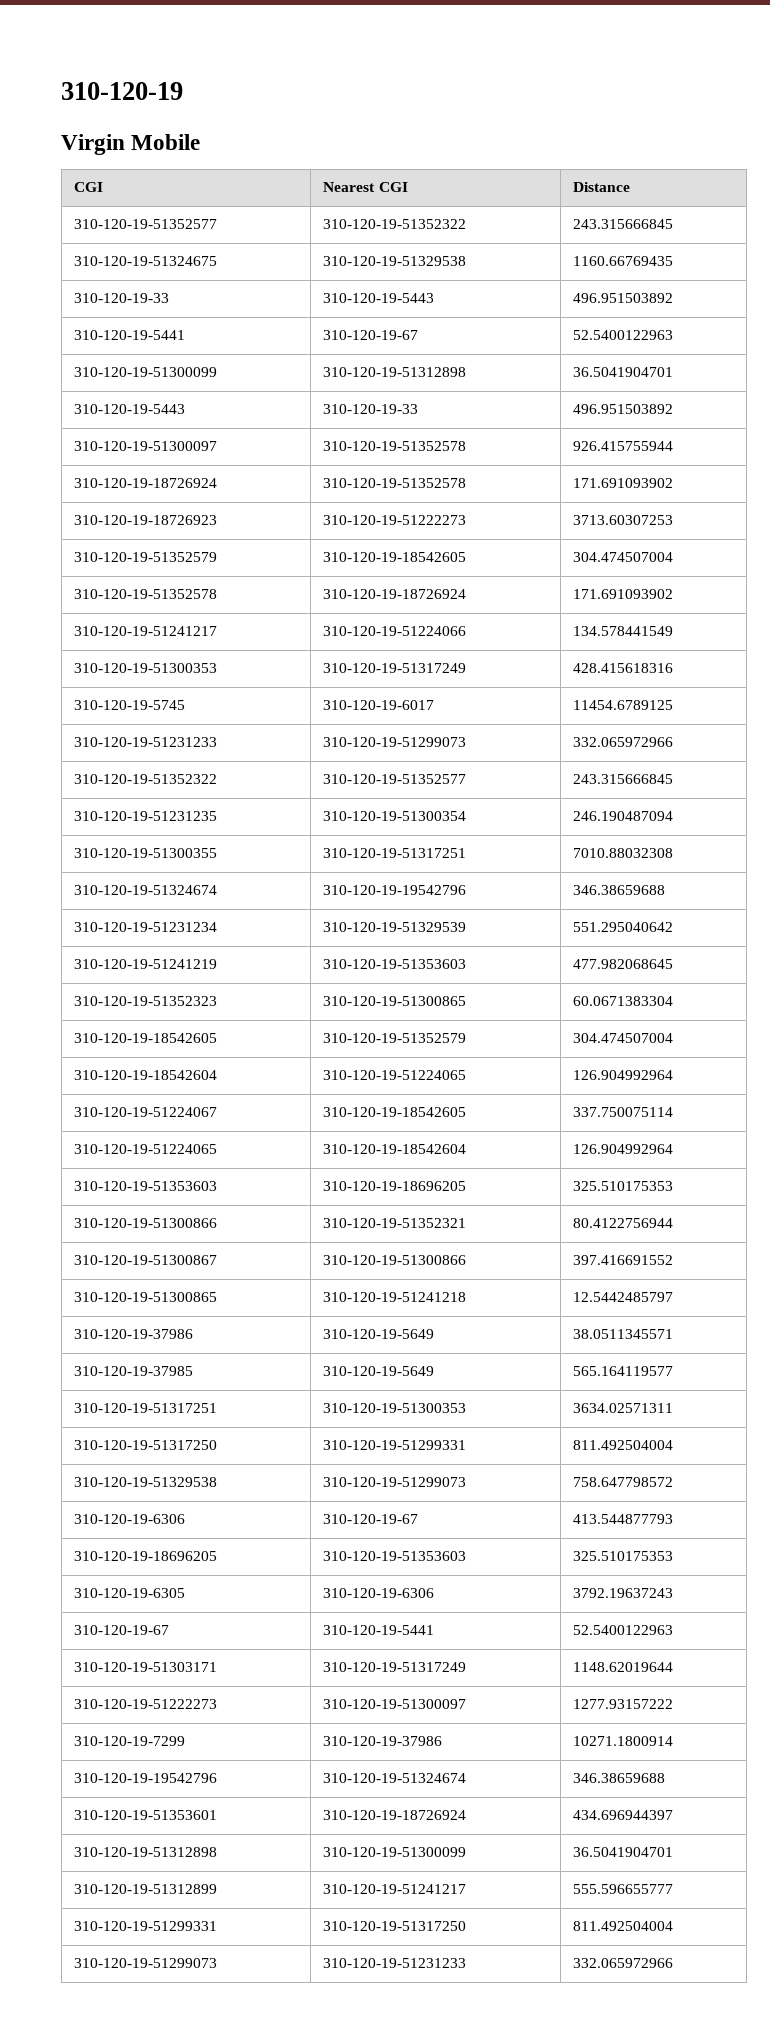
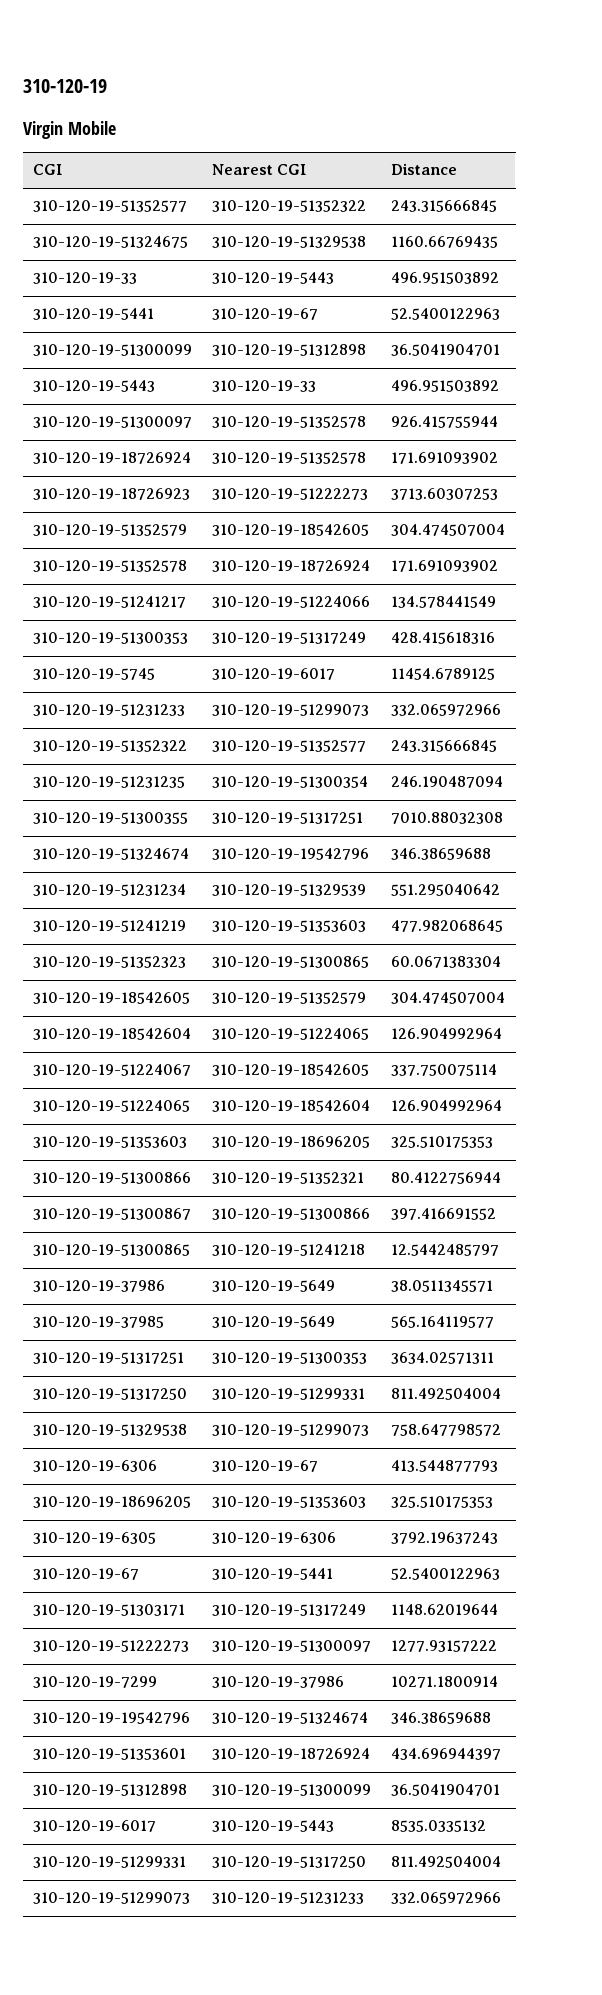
- 310-120-19-51312899 | 310-120-19-51241217 | 555.596655777
+ 310-120-19-6017 | 310-120-19-5443 | 8535.0335132

